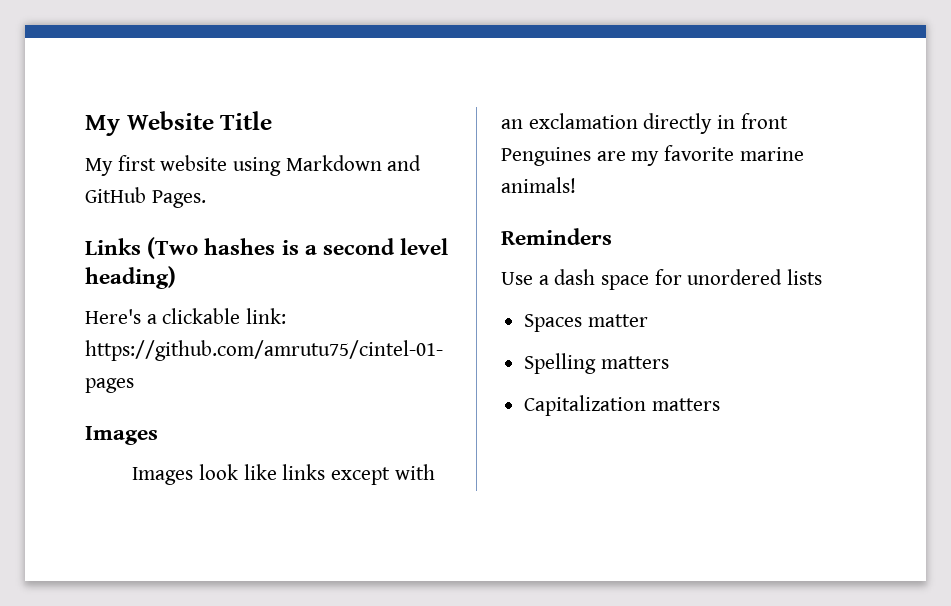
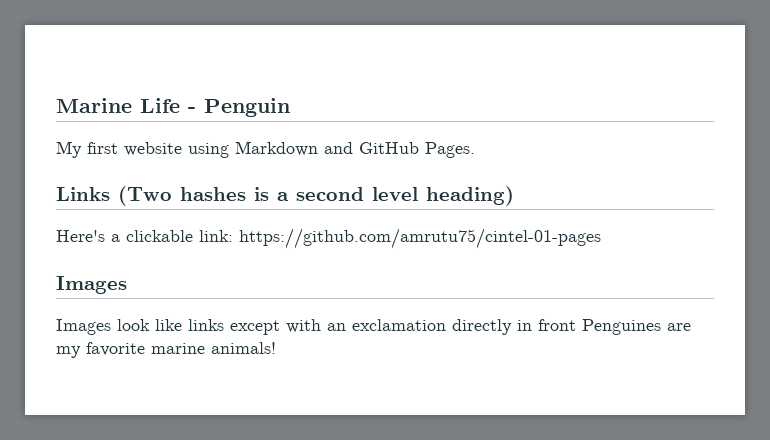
- My Website Title
+ Marine Life - Penguin
- Reminders
- Use a dash space for unordered lists
- Spaces matter
- Spelling matters
- Capitalization matters

